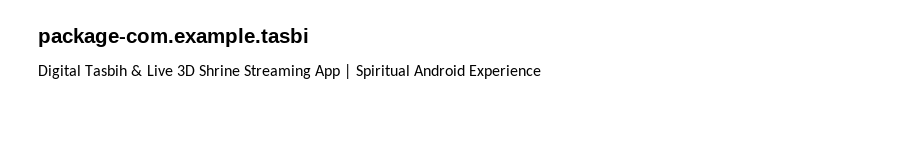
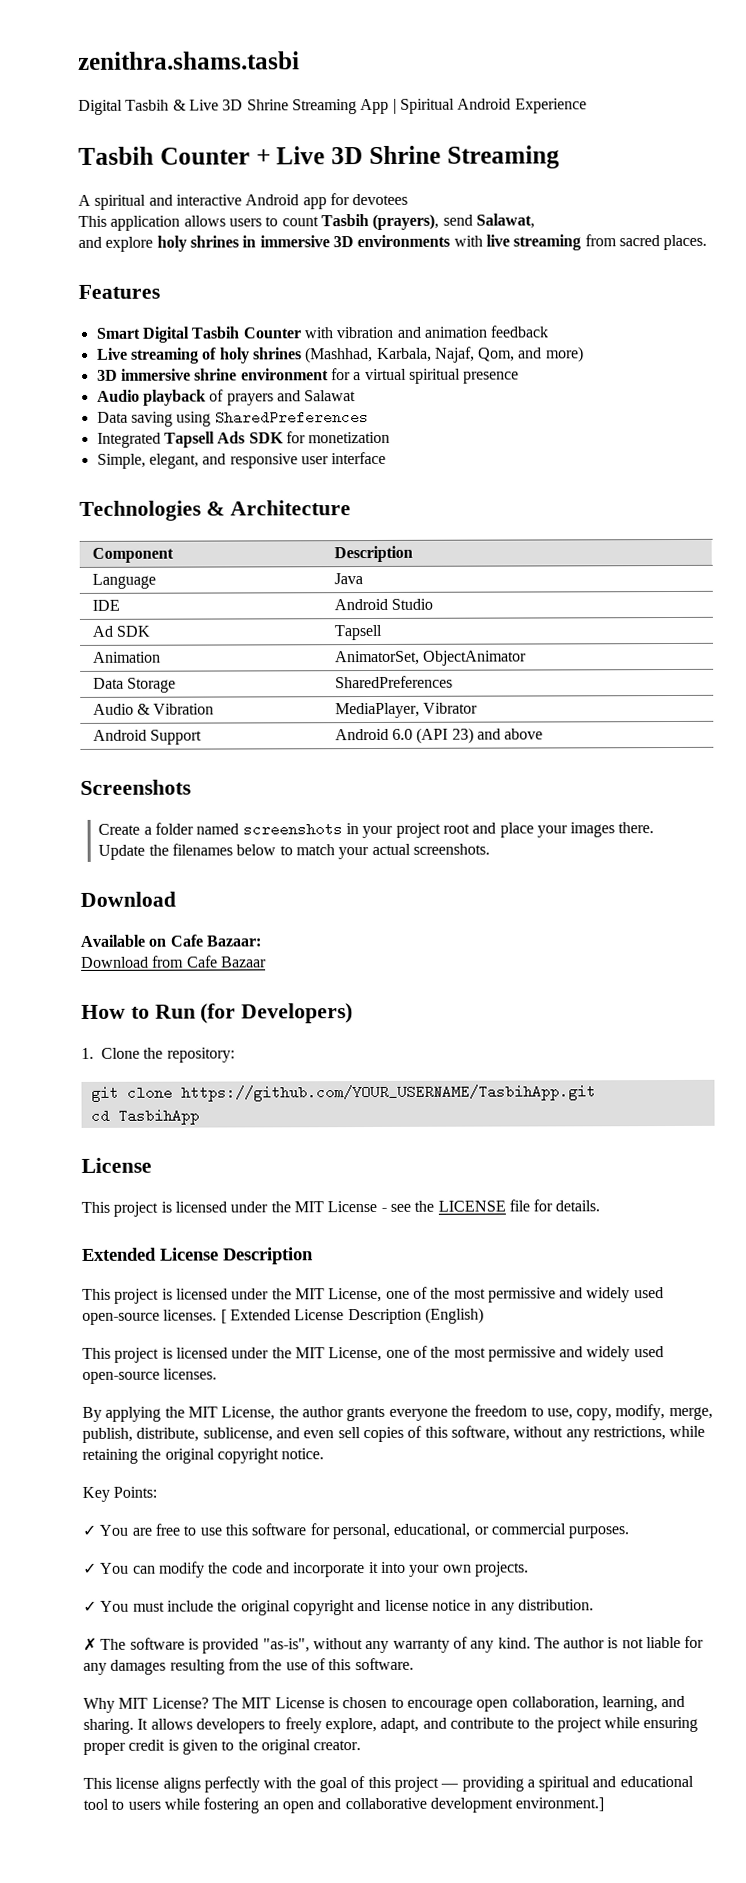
- package-com.example.tasbi
+ zenithra.shams.tasbi
+ Tasbih Counter + Live 3D Shrine Streaming
+ A spiritual and interactive Android app for devotees
+ This application allows users to count Tasbih (prayers), send Salawat,
+ and explore holy shrines in immersive 3D environments with live streaming from sacred places.
+ Features
+ Smart Digital Tasbih Counter with vibration and animation feedback
+ Live streaming of holy shrines (Mashhad, Karbala, Najaf, Qom, and more)
+ 3D immersive shrine environment for a virtual spiritual presence
+ Audio playback of prayers and Salawat
+ Data saving using SharedPreferences
+ Integrated Tapsell Ads SDK for monetization
+ Simple, elegant, and responsive user interface
+ Technologies & Architecture
+ Component | Description
+ Language | Java
+ IDE | Android Studio
+ Ad SDK | Tapsell
+ Animation | AnimatorSet, ObjectAnimator
+ Data Storage | SharedPreferences
+ Audio & Vibration | MediaPlayer, Vibrator
+ Android Support | Android 6.0 (API 23) and above
+ Screenshots
+ Create a folder named screenshots in your project root and place your images there.
+ Update the filenames below to match your actual screenshots.
+ Download
+ Available on Cafe Bazaar:
+ Download from Cafe Bazaar
+ How to Run (for Developers)
+ 1. Clone the repository:
+ git clone https://github.com/YOUR_USERNAME/TasbihApp.git
+ cd TasbihApp
+ License
+ This project is licensed under the MIT License - see the LICENSE file for details.
+ Extended License Description
+ This project is licensed under the MIT License, one of the most permissive and widely used open-source licenses. [ Extended License Description (English)
+ This project is licensed under the MIT License, one of the most permissive and widely used open-source licenses.
+ By applying the MIT License, the author grants everyone the freedom to use, copy, modify, merge, publish, distribute, sublicense, and even sell copies of this software, without any restrictions, while retaining the original copyright notice.
+ Key Points:
+ ✓ You are free to use this software for personal, educational, or commercial purposes.
+ ✓ You can modify the code and incorporate it into your own projects.
+ ✓ You must include the original copyright and license notice in any distribution.
+ ✗ The software is provided "as-is", without any warranty of any kind. The author is not liable for any damages resulting from the use of this software.
+ Why MIT License? The MIT License is chosen to encourage open collaboration, learning, and sharing. It allows developers to freely explore, adapt, and contribute to the project while ensuring proper credit is given to the original creator.
+ This license aligns perfectly with the goal of this project — providing a spiritual and educational tool to users while fostering an open and collaborative development environment.]

